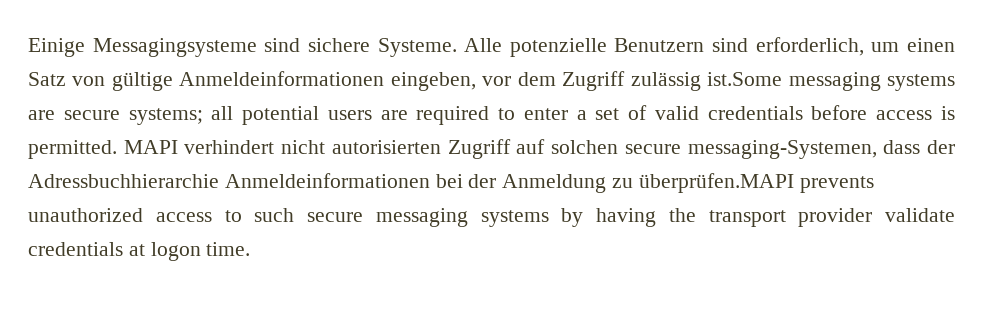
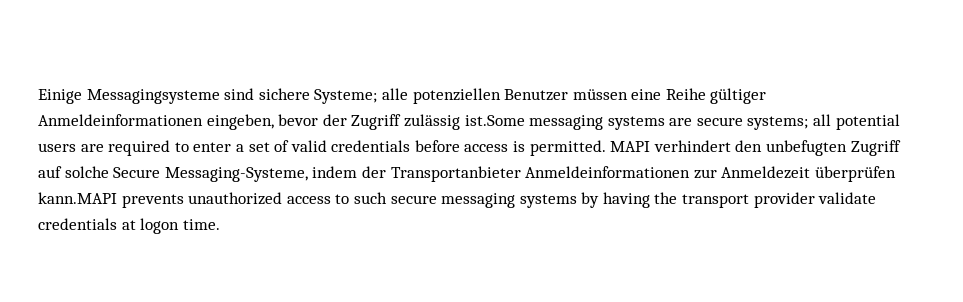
- Einige Messagingsysteme sind sichere Systeme. Alle potenzielle Benutzern sind erforderlich, um einen Satz von gültige Anmeldeinformationen eingeben, vor dem Zugriff zulässig ist.Some messaging systems are secure systems; all potential users are required to enter a set of valid credentials before access is permitted.
+ Einige Messagingsysteme sind sichere Systeme; alle potenziellen Benutzer müssen eine Reihe gültiger Anmeldeinformationen eingeben, bevor der Zugriff zulässig ist.Some messaging systems are secure systems; all potential users are required to enter a set of valid credentials before access is permitted.
- MAPI verhindert nicht autorisierten Zugriff auf solchen secure messaging-Systemen, dass der Adressbuchhierarchie Anmeldeinformationen bei der Anmeldung zu überprüfen.MAPI prevents unauthorized access to such secure messaging systems by having the transport provider validate credentials at logon time.
+ MAPI verhindert den unbefugten Zugriff auf solche Secure Messaging-Systeme, indem der Transportanbieter Anmeldeinformationen zur Anmeldezeit überprüfen kann.MAPI prevents unauthorized access to such secure messaging systems by having the transport provider validate credentials at logon time.

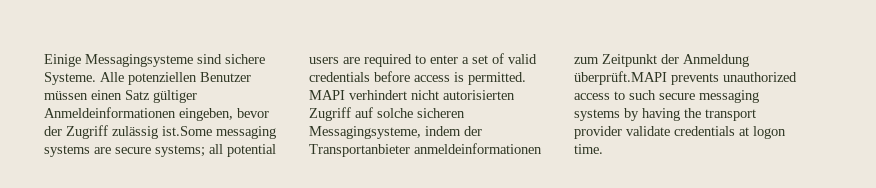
- Einige Messagingsysteme sind sichere Systeme; alle potenziellen Benutzer müssen eine Reihe gültiger Anmeldeinformationen eingeben, bevor der Zugriff zulässig ist.Some messaging systems are secure systems; all potential users are required to enter a set of valid credentials before access is permitted.
+ Einige Messagingsysteme sind sichere Systeme. Alle potenziellen Benutzer müssen einen Satz gültiger Anmeldeinformationen eingeben, bevor der Zugriff zulässig ist.Some messaging systems are secure systems; all potential users are required to enter a set of valid credentials before access is permitted.
- MAPI verhindert den unbefugten Zugriff auf solche Secure Messaging-Systeme, indem der Transportanbieter Anmeldeinformationen zur Anmeldezeit überprüfen kann.MAPI prevents unauthorized access to such secure messaging systems by having the transport provider validate credentials at logon time.
+ MAPI verhindert nicht autorisierten Zugriff auf solche sicheren Messagingsysteme, indem der Transportanbieter anmeldeinformationen zum Zeitpunkt der Anmeldung überprüft.MAPI prevents unauthorized access to such secure messaging systems by having the transport provider validate credentials at logon time.

